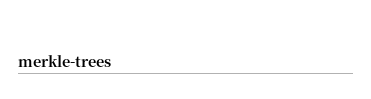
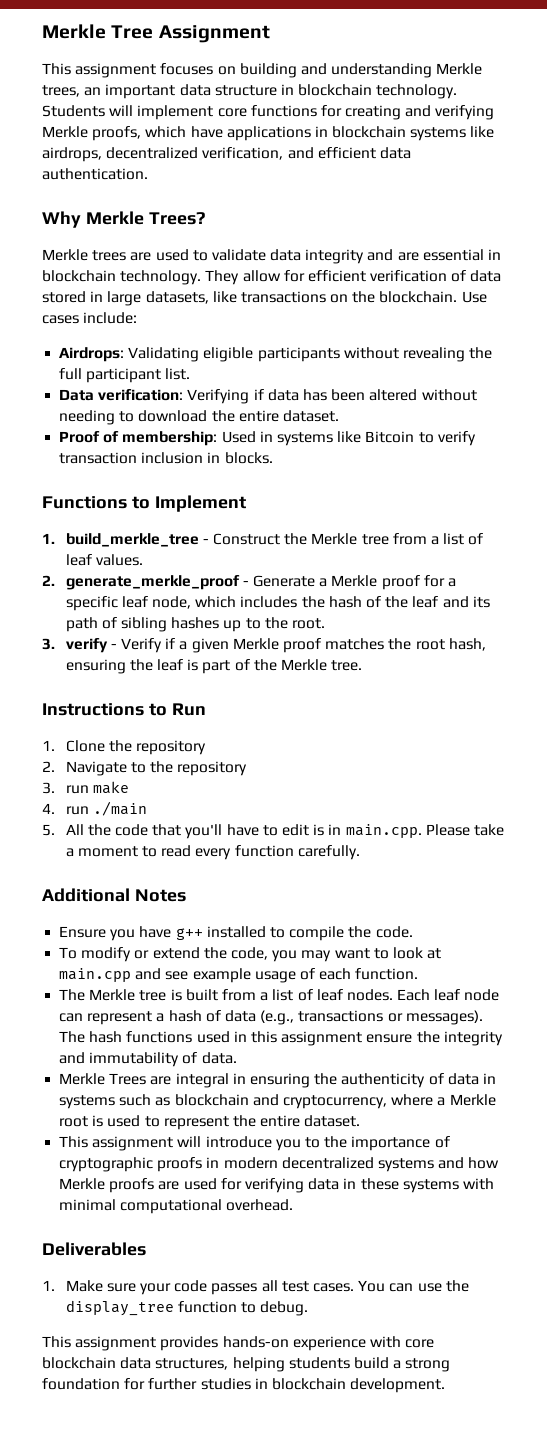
- merkle-trees
+ Merkle Tree Assignment
+ This assignment focuses on building and understanding Merkle trees, an important data structure in blockchain technology. Students will implement core functions for creating and verifying Merkle proofs, which have applications in blockchain systems like airdrops, decentralized verification, and efficient data authentication.
+ Why Merkle Trees?
+ Merkle trees are used to validate data integrity and are essential in blockchain technology. They allow for efficient verification of data stored in large datasets, like transactions on the blockchain. Use cases include:
+ Airdrops: Validating eligible participants without revealing the full participant list.
+ Data verification: Verifying if data has been altered without needing to download the entire dataset.
+ Proof of membership: Used in systems like Bitcoin to verify transaction inclusion in blocks.
+ Functions to Implement
+ 1. build_merkle_tree - Construct the Merkle tree from a list of leaf values.
+ 2. generate_merkle_proof - Generate a Merkle proof for a specific leaf node, which includes the hash of the leaf and its path of sibling hashes up to the root.
+ 3. verify - Verify if a given Merkle proof matches the root hash, ensuring the leaf is part of the Merkle tree.
+ Instructions to Run
+ 1. Clone the repository
+ 2. Navigate to the repository
+ 3. run make
+ 4. run ./main
+ 5. All the code that you'll have to edit is in main.cpp. Please take a moment to read every function carefully.
+ Additional Notes
+ Ensure you have g++ installed to compile the code.
+ To modify or extend the code, you may want to look at main.cpp and see example usage of each function.
+ The Merkle tree is built from a list of leaf nodes. Each leaf node can represent a hash of data (e.g., transactions or messages). The hash functions used in this assignment ensure the integrity and immutability of data.
+ Merkle Trees are integral in ensuring the authenticity of data in systems such as blockchain and cryptocurrency, where a Merkle root is used to represent the entire dataset.
+ This assignment will introduce you to the importance of cryptographic proofs in modern decentralized systems and how Merkle proofs are used for verifying data in these systems with minimal computational overhead.
+ Deliverables
+ 1. Make sure your code passes all test cases. You can use the display_tree function to debug.
+ This assignment provides hands-on experience with core blockchain data structures, helping students build a strong foundation for further studies in blockchain development.

